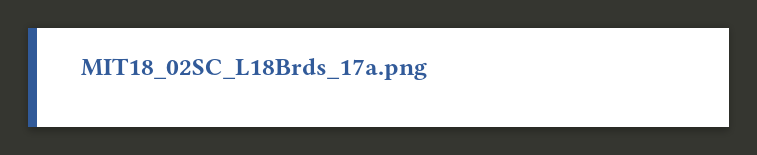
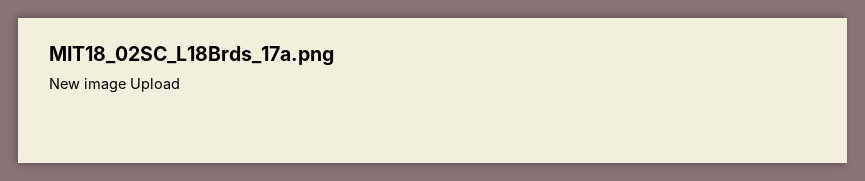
+ New image Upload

